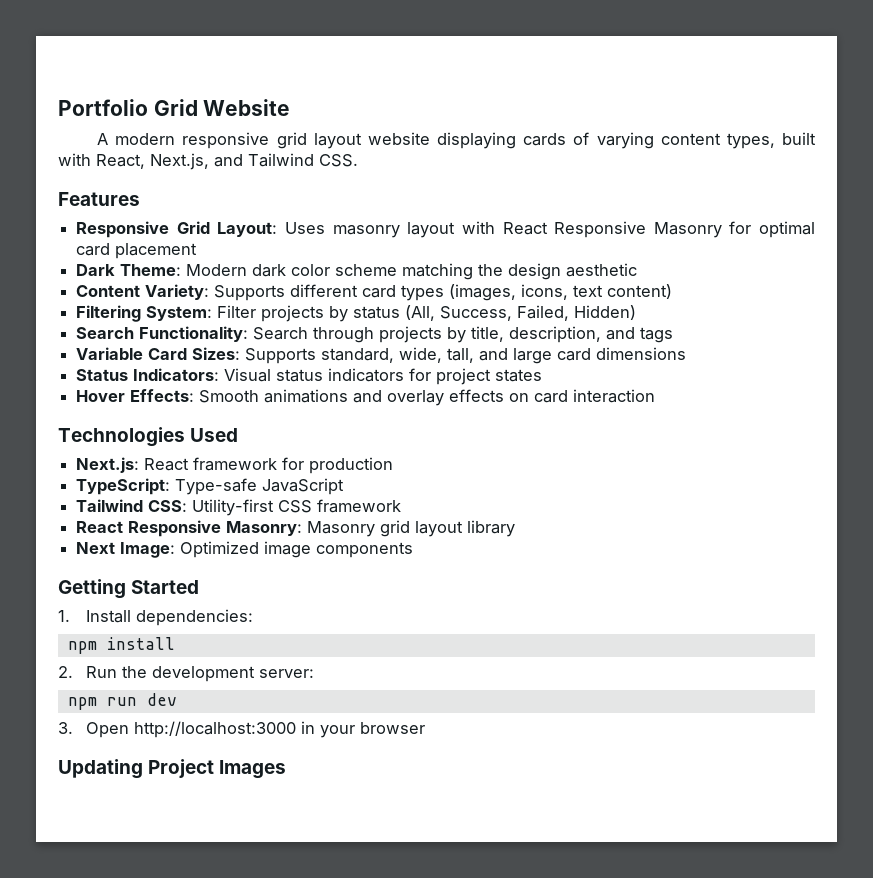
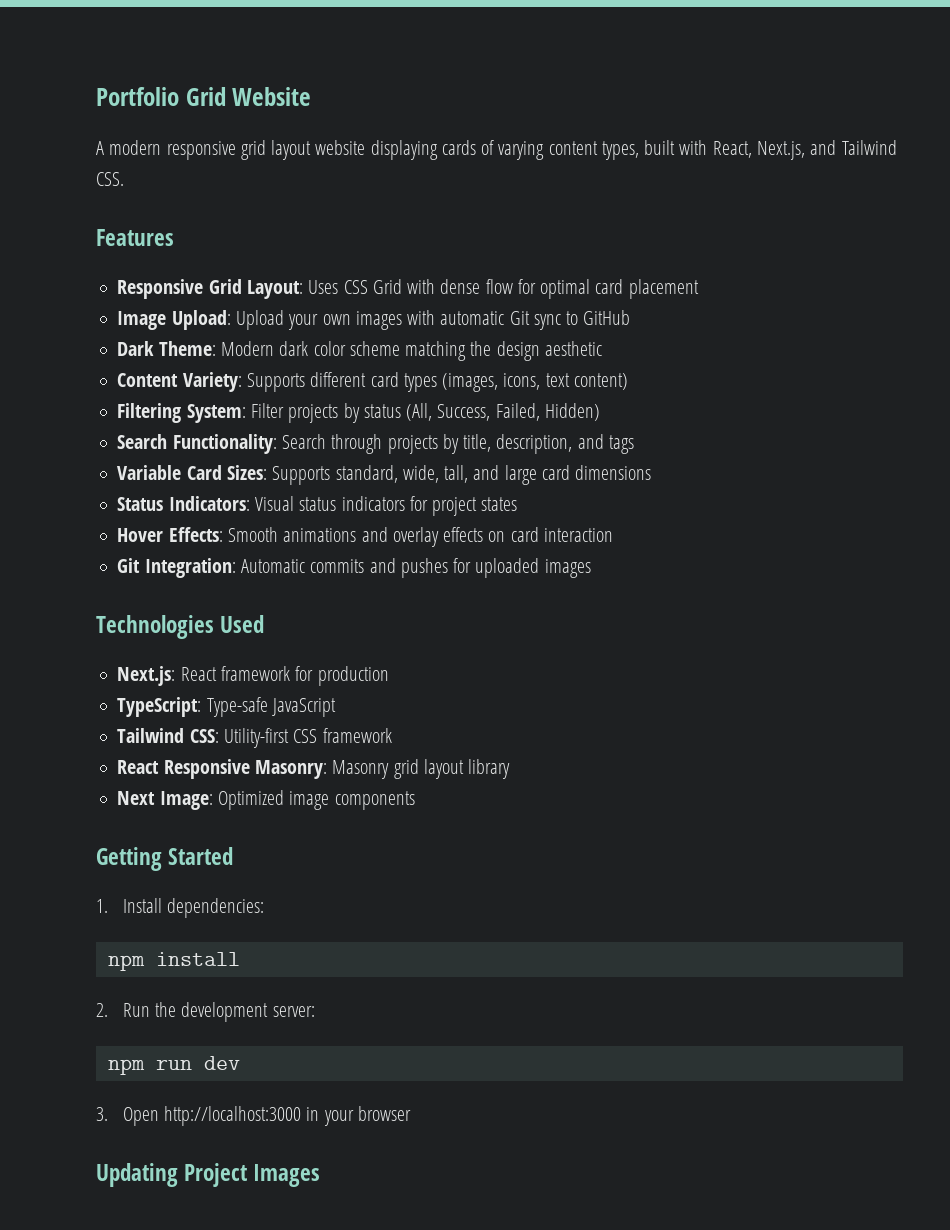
- Responsive Grid Layout: Uses masonry layout with React Responsive Masonry for optimal card placement
+ Responsive Grid Layout: Uses CSS Grid with dense flow for optimal card placement
+ Image Upload: Upload your own images with automatic Git sync to GitHub
+ Git Integration: Automatic commits and pushes for uploaded images

